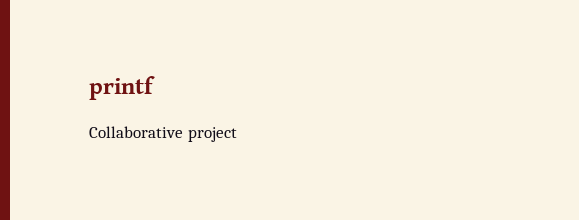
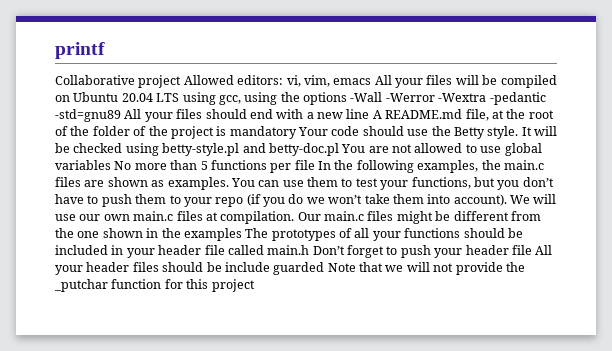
- Collaborative project
+ Collaborative project Allowed editors: vi, vim, emacs All your files will be compiled on Ubuntu 20.04 LTS using gcc, using the options -Wall -Werror -Wextra -pedantic -std=gnu89 All your files should end with a new line A README.md file, at the root of the folder of the project is mandatory Your code should use the Betty style. It will be checked using betty-style.pl and betty-doc.pl You are not allowed to use global variables No more than 5 functions per file In the following examples, the main.c files are shown as examples. You can use them to test your functions, but you don’t have to push them to your repo (if you do we won’t take them into account). We will use our own main.c files at compilation. Our main.c files might be different from the one shown in the examples The prototypes of all your functions should be included in your header file called main.h Don’t forget to push your header file All your header files should be include guarded Note that we will not provide the _putchar function for this project

